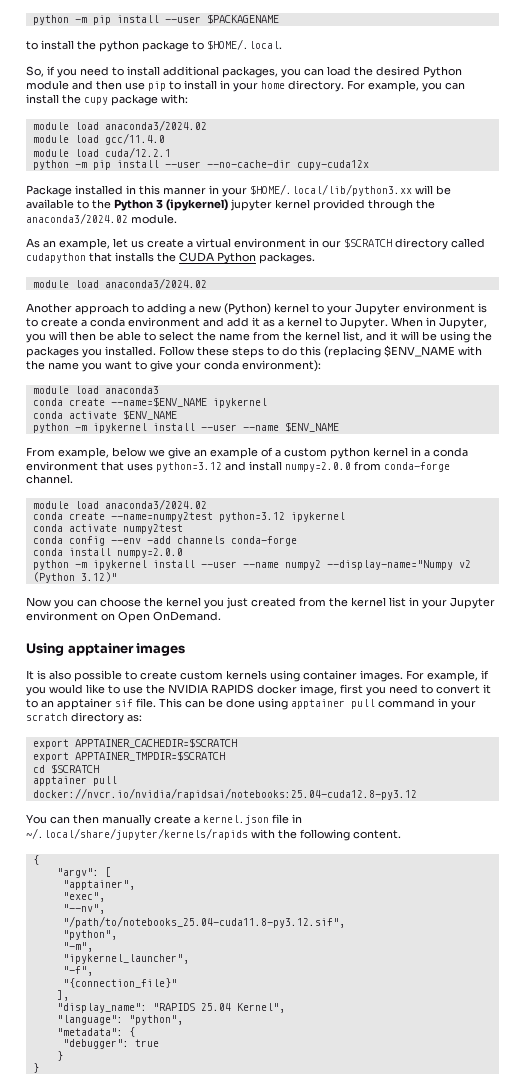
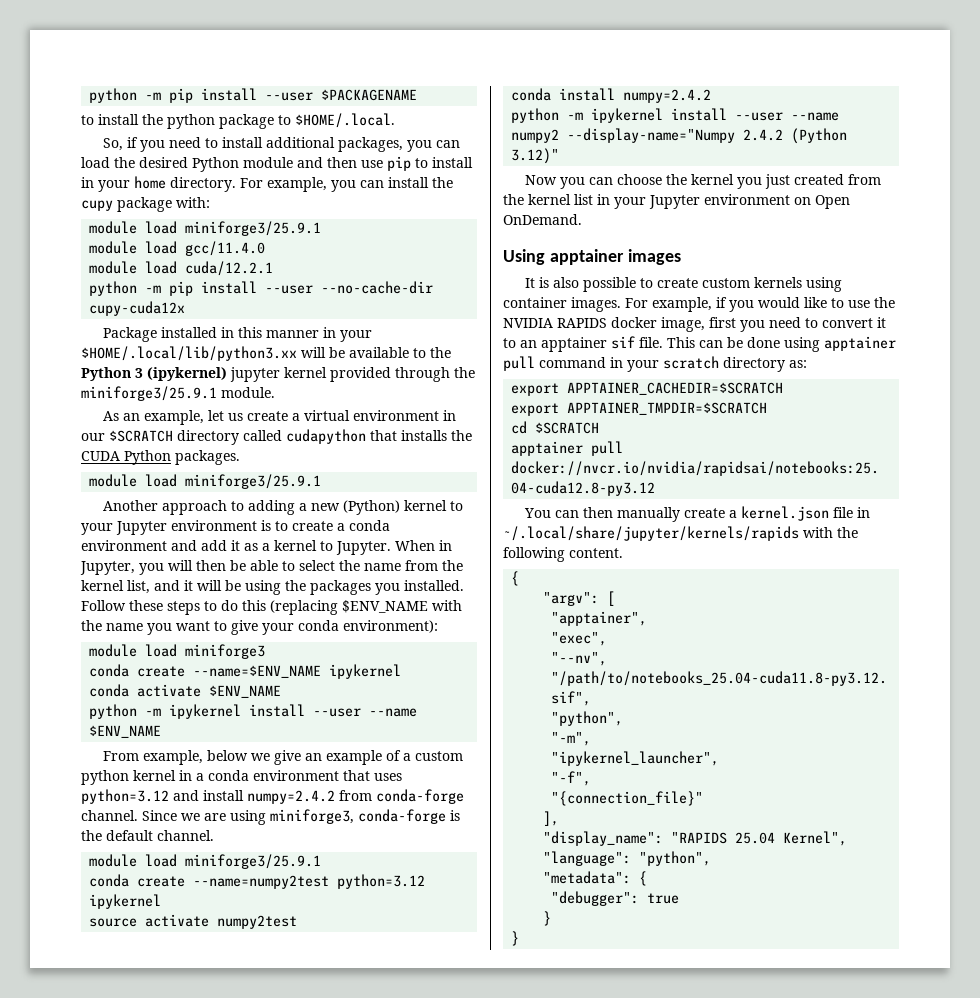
  For example, you can install the cupy package with:
- module load anaconda3/2024.02
+ module load miniforge3/25.9.1
- Package installed in this manner in your $HOME/.local/lib/python3.xx will be available to the Python 3 (ipykernel) jupyter kernel provided through the anaconda3/2024.02 module.
+ Package installed in this manner in your $HOME/.local/lib/python3.xx will be available to the Python 3 (ipykernel) jupyter kernel provided through the miniforge3/25.9.1 module.
  As an example, let us create a virtual environment in our $SCRATCH directory called cudapython that installs the CUDA Python packages.
- module load anaconda3/2024.02
+ module load miniforge3/25.9.1
- module load anaconda3
+ module load miniforge3
- From example, below we give an example of a custom python kernel in a conda environment that uses python=3.12 and install numpy=2.0.0 from conda-forge channel.
- module load anaconda3/2024.02
+ From example, below we give an example of a custom python kernel in a conda environment that uses python=3.12 and install numpy=2.4.2 from conda-forge channel. Since we are using miniforge3, conda-forge is the default channel.
+ module load miniforge3/25.9.1
- conda activate numpy2test
+ source activate numpy2test
- conda config --env -add channels conda-forge
- conda install numpy=2.0.0
+ conda install numpy=2.4.2
- python -m ipykernel install --user --name numpy2 --display-name="Numpy v2 (Python 3.12)"
+ python -m ipykernel install --user --name numpy2 --display-name="Numpy 2.4.2 (Python 3.12)"

